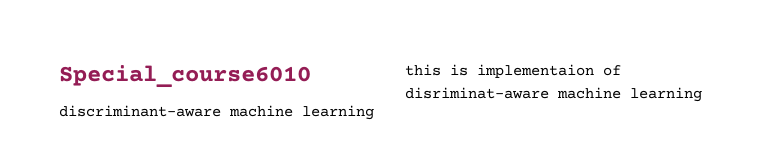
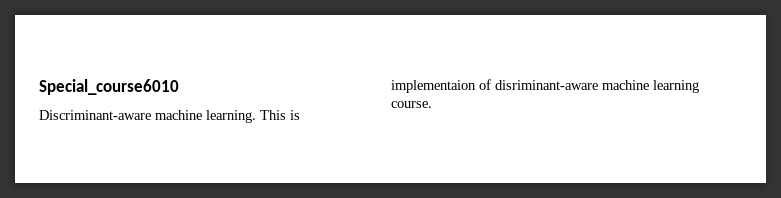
- discriminant-aware machine learning this is implementaion of disriminat-aware machine learning
+ Discriminant-aware machine learning. This is implementaion of disriminant-aware machine learning course.

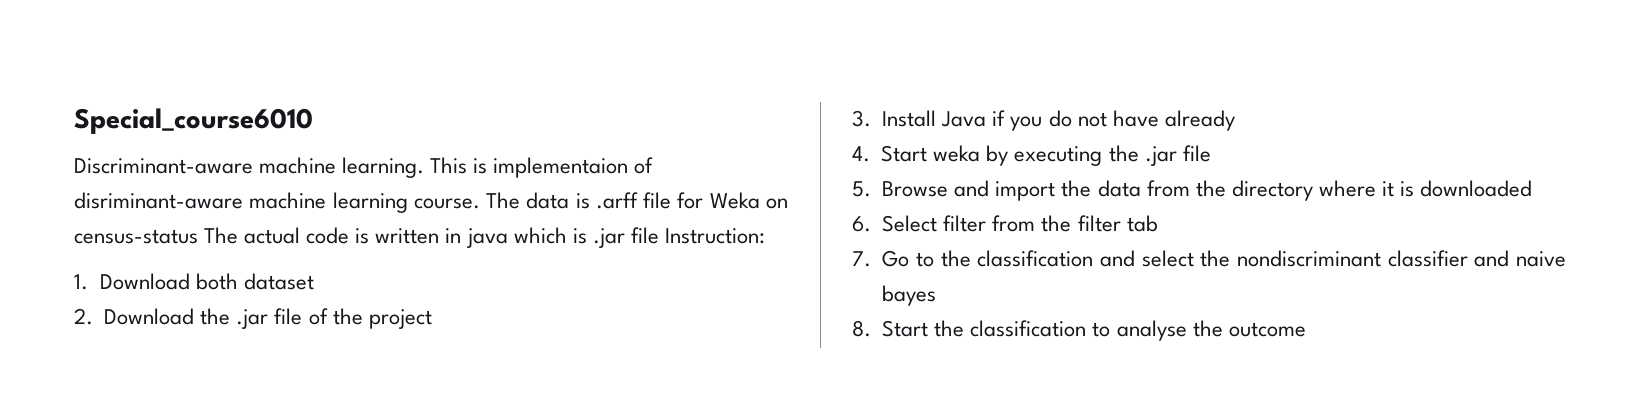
+ The data is .arff file for Weka on census-status The actual code is written in java which is .jar file Instruction:
+ 1. Download both dataset
+ 2. Download the .jar file of the project
+ 3. Install Java if you do not have already
+ 4. Start weka by executing the .jar file
+ 5. Browse and import the data from the directory where it is downloaded
+ 6. Select filter from the filter tab
+ 7. Go to the classification and select the nondiscriminant classifier and naive bayes
+ 8. Start the classification to analyse the outcome

